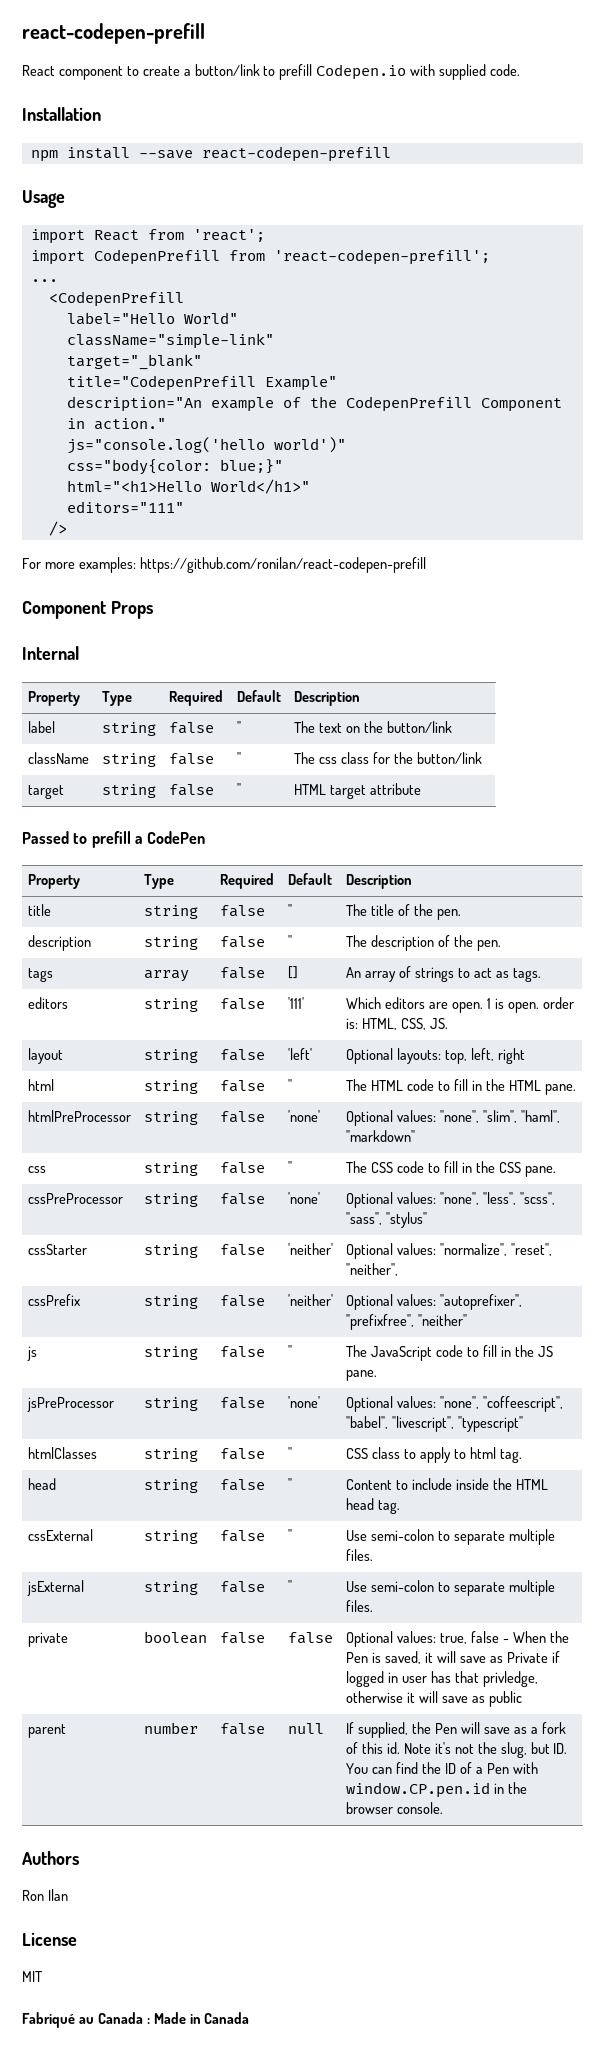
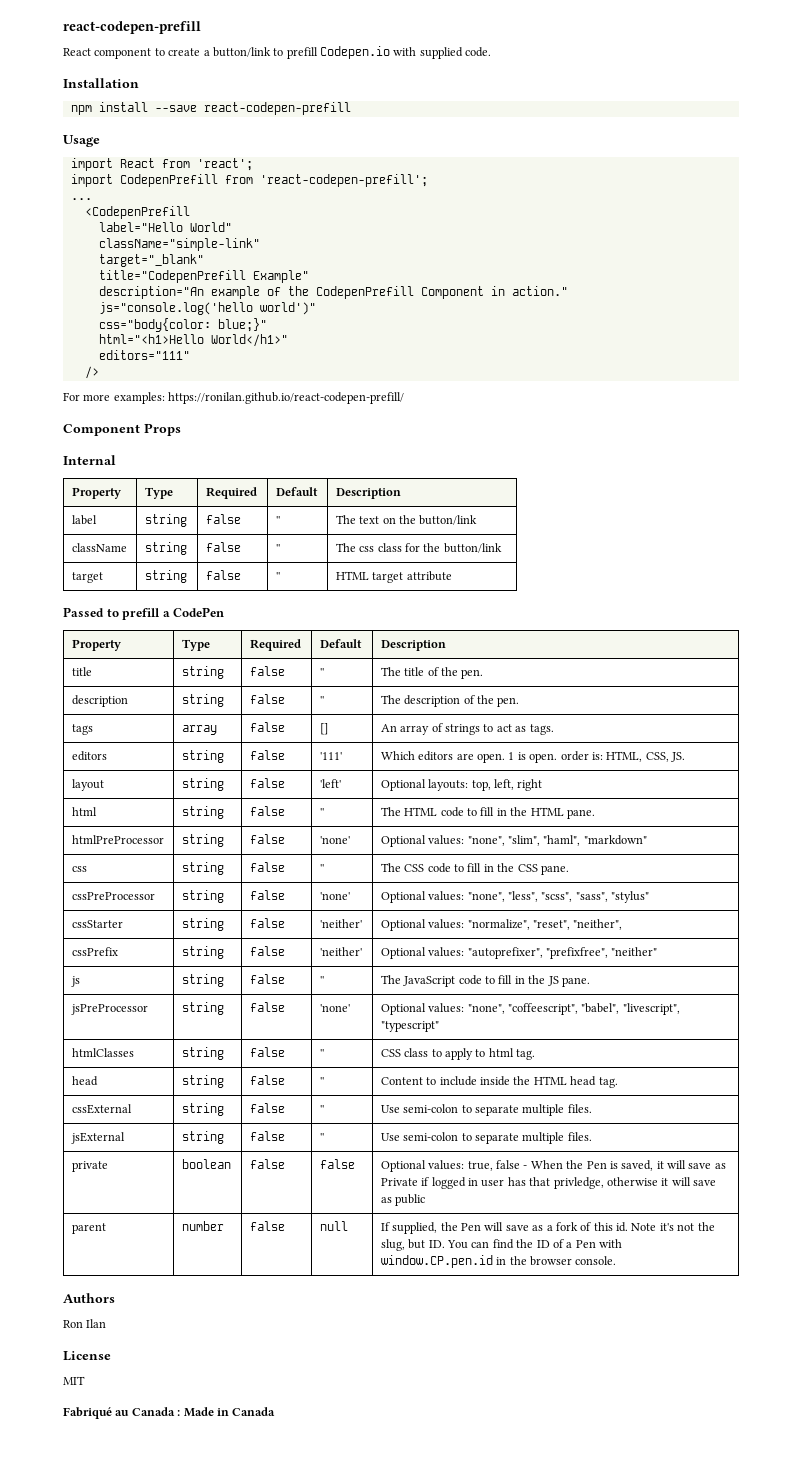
- For more examples: https://github.com/ronilan/react-codepen-prefill
+ For more examples: https://ronilan.github.io/react-codepen-prefill/

